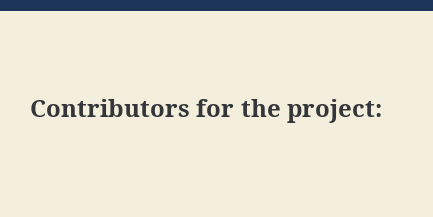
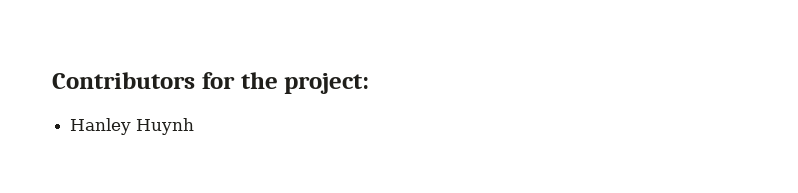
+ Hanley Huynh

